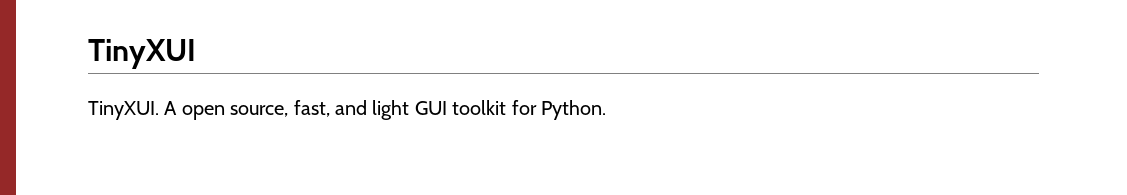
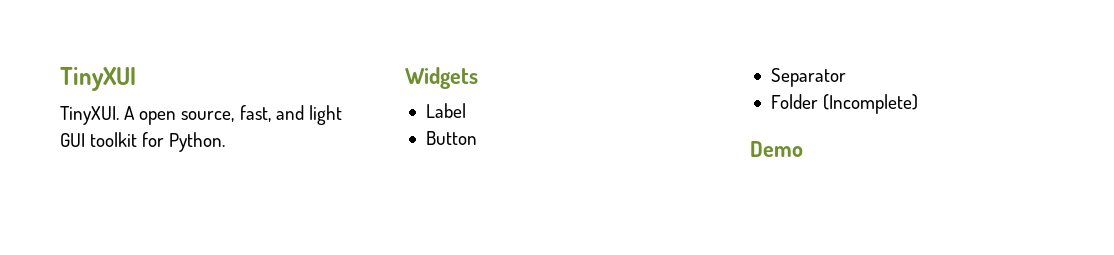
+ Widgets
+ Label
+ Button
+ Separator
+ Folder (Incomplete)
+ Demo

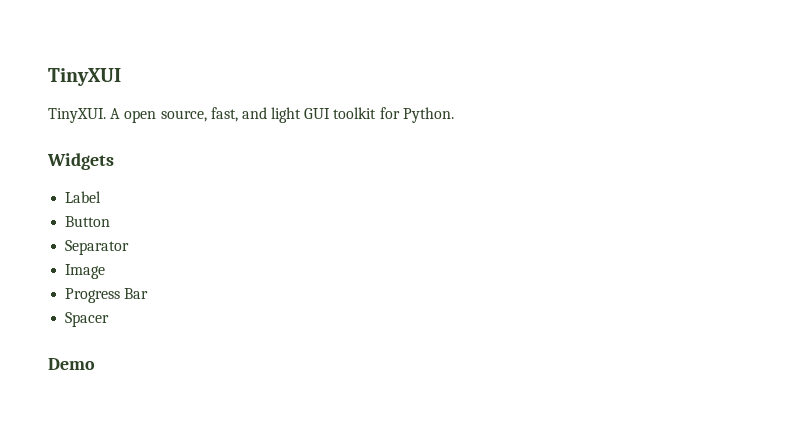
- Folder (Incomplete)
+ Image
+ Progress Bar
+ Spacer

